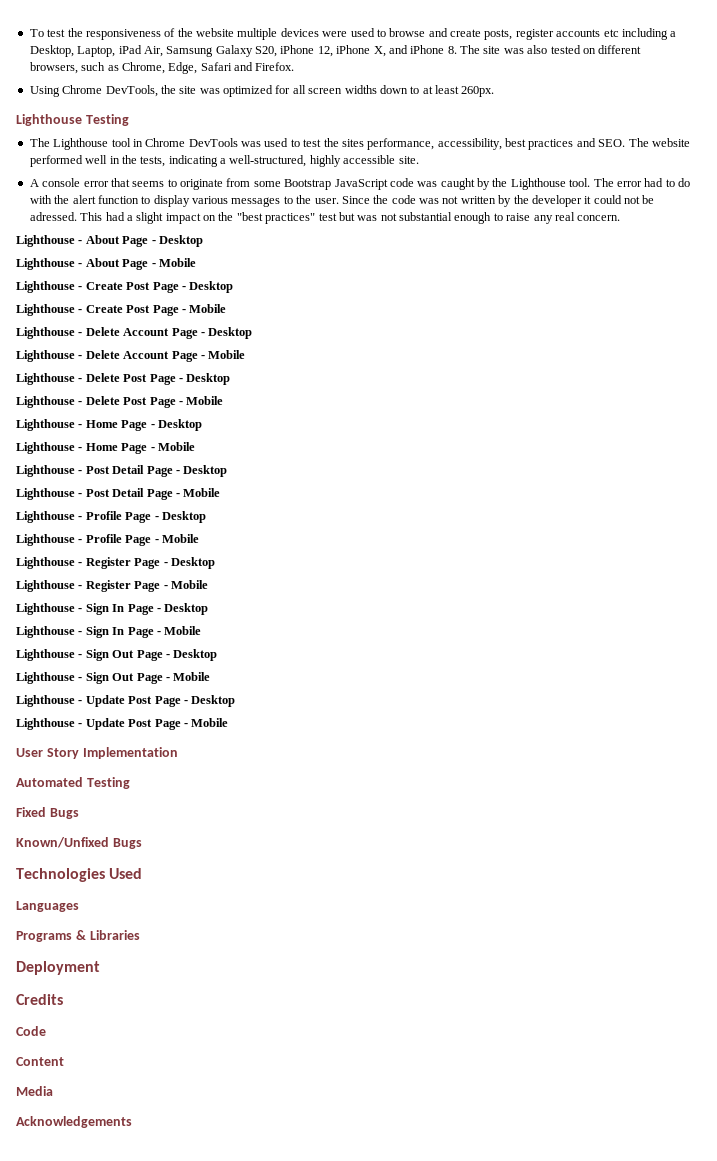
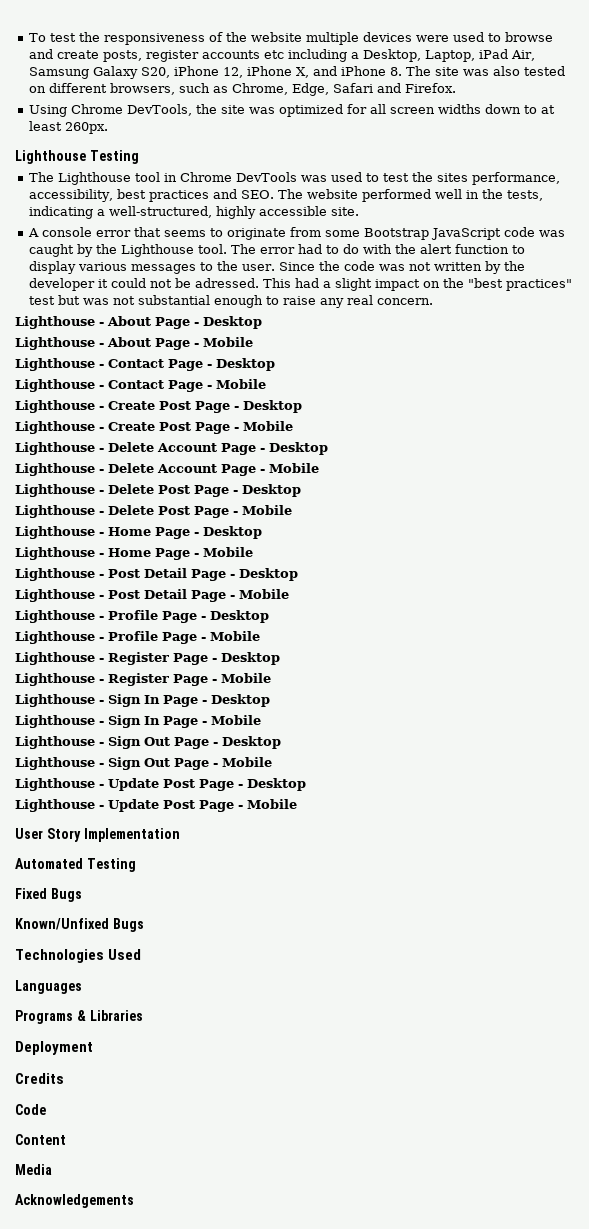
+ Lighthouse - Contact Page - Desktop
+ Lighthouse - Contact Page - Mobile

